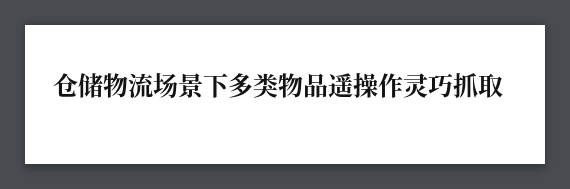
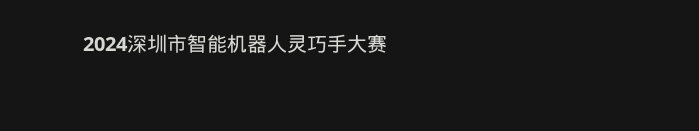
- 仓储物流场景下多类物品遥操作灵巧抓取
+ 2024深圳市智能机器人灵巧手大赛

